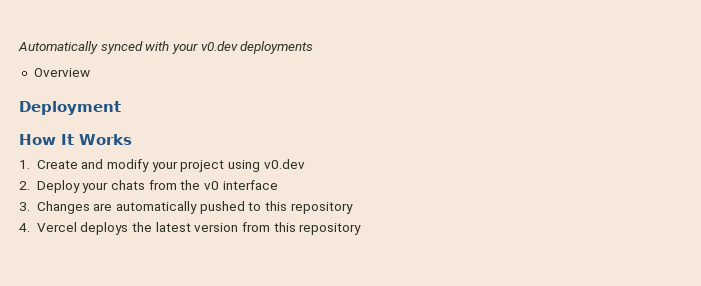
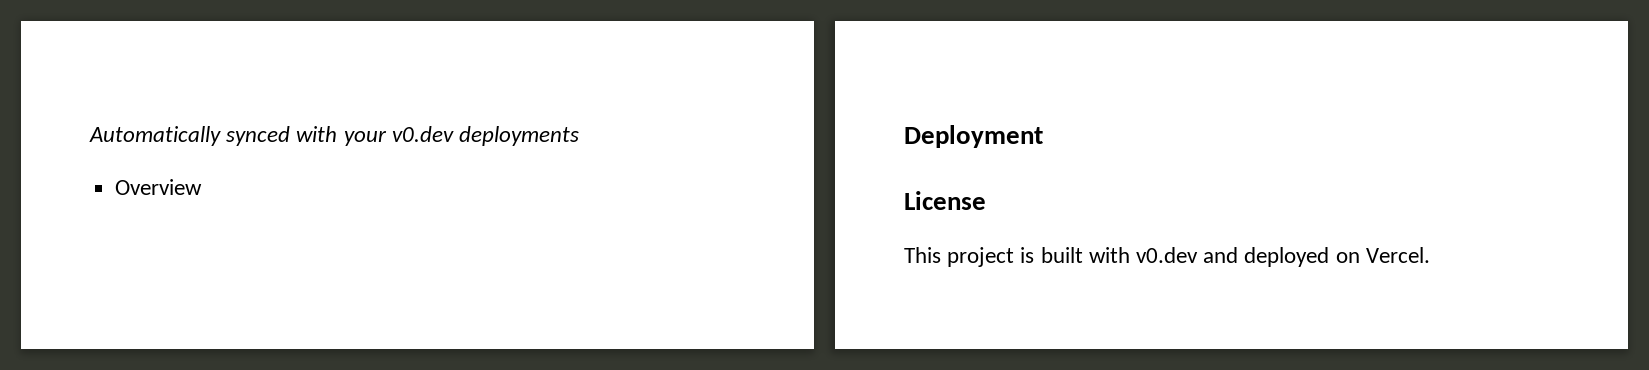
- How It Works
- 1. Create and modify your project using v0.dev
- 2. Deploy your chats from the v0 interface
- 3. Changes are automatically pushed to this repository
- 4. Vercel deploys the latest version from this repository
+ License
+ This project is built with v0.dev and deployed on Vercel.

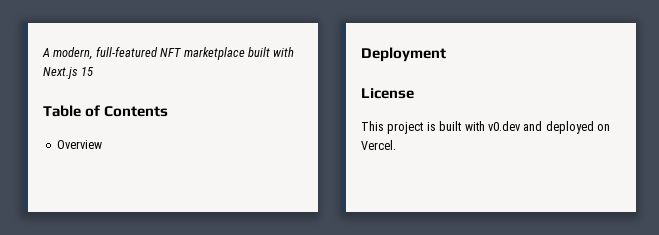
- Automatically synced with your v0.dev deployments
+ A modern, full-featured NFT marketplace built with Next.js 15
+ Table of Contents

